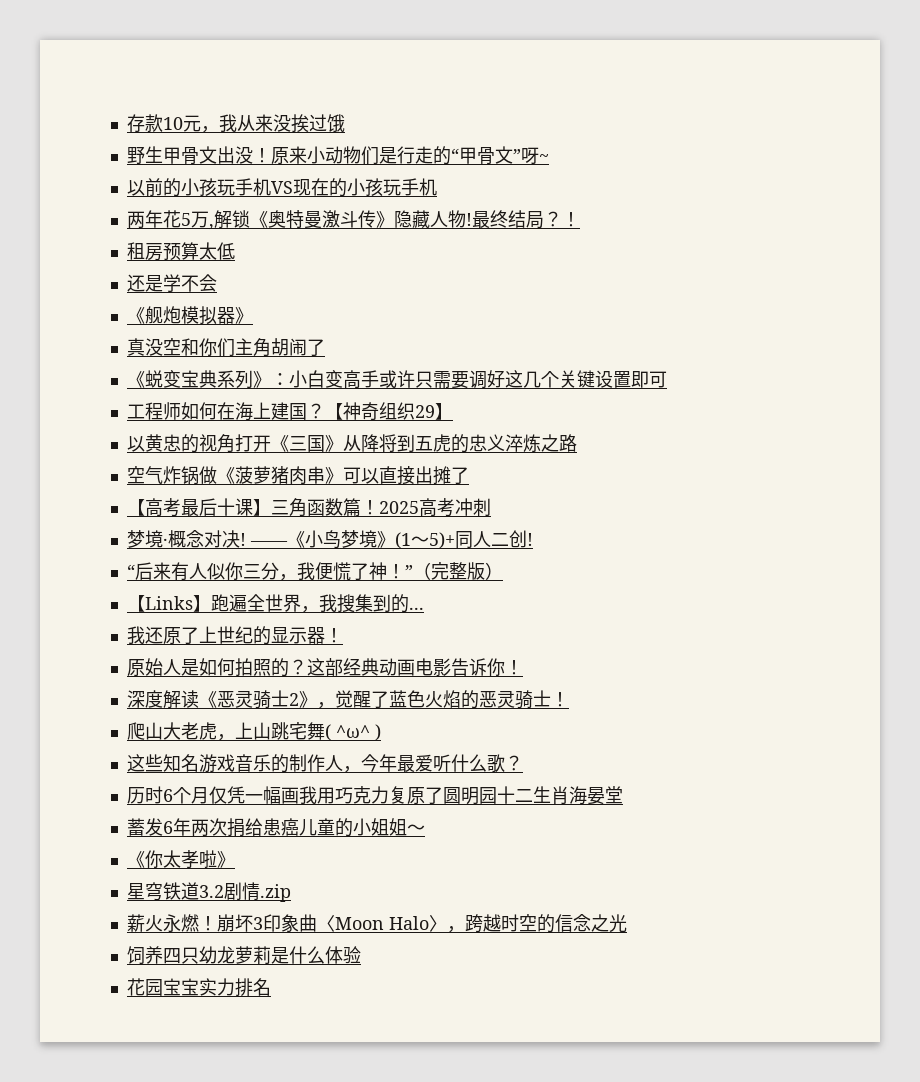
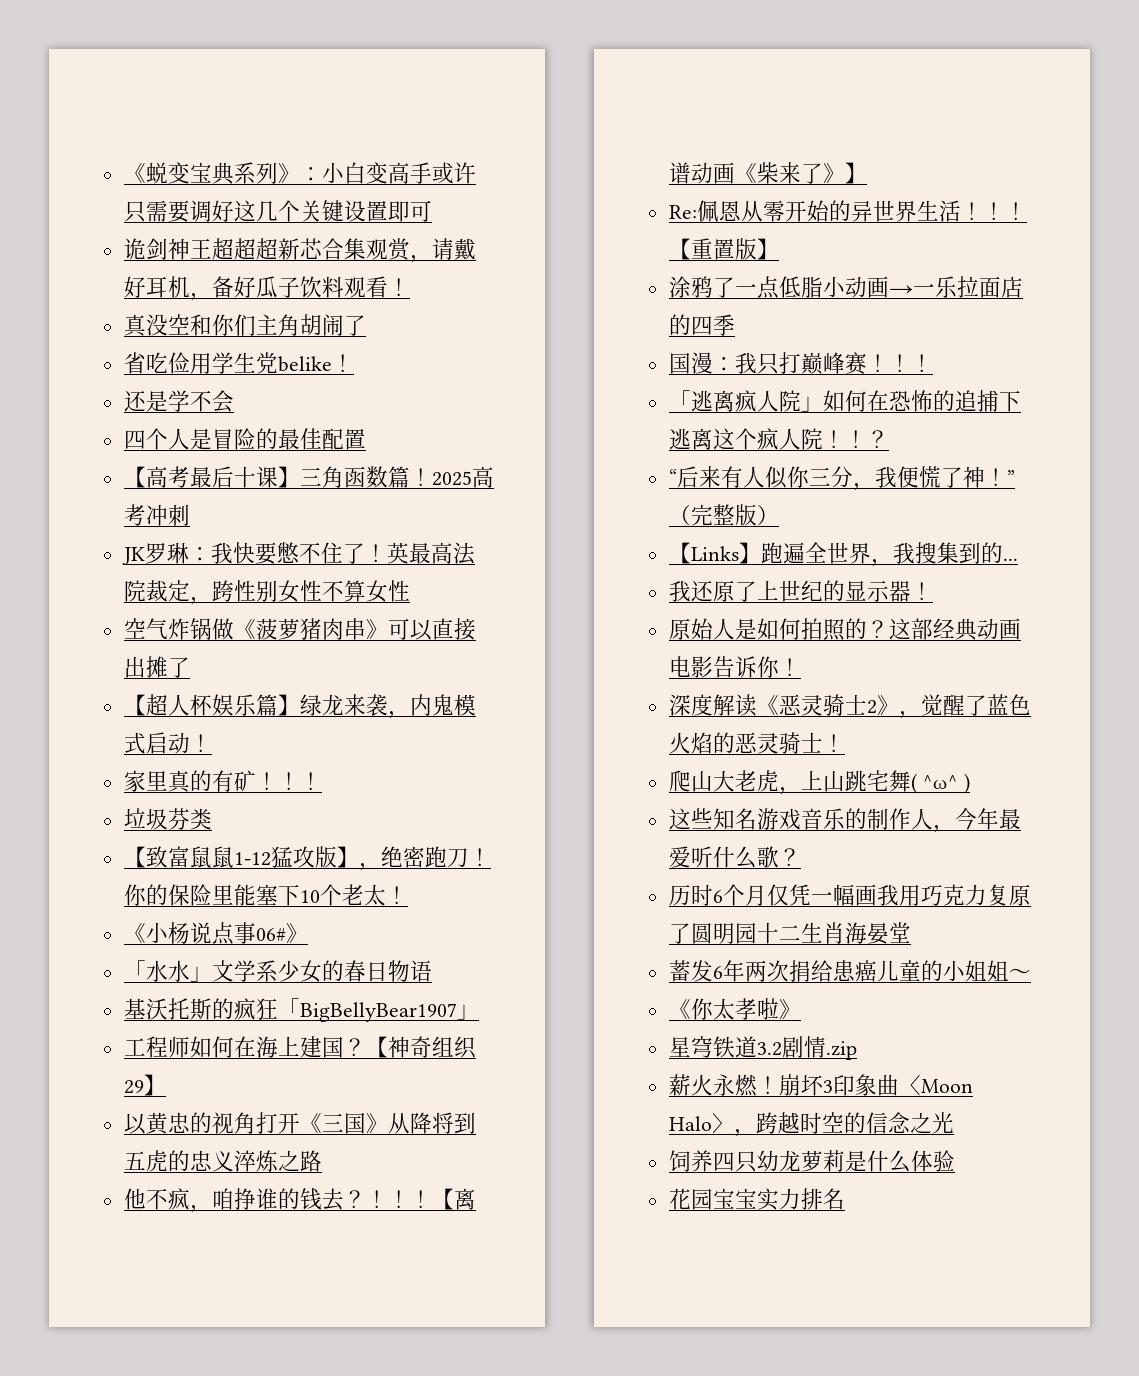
- 存款10元，我从来没挨过饿
- 野生甲骨文出没！原来小动物们是行走的“甲骨文”呀~
- 以前的小孩玩手机VS现在的小孩玩手机
- 两年花5万,解锁《奥特曼激斗传》隐藏人物!最终结局？！
- 租房预算太低
- 还是学不会
- 《舰炮模拟器》
- 真没空和你们主角胡闹了
+ 诡剑神王超超超新芯合集观赏，请戴好耳机，备好瓜子饮料观看！
+ 真没空和你们主角胡闹了
+ 省吃俭用学生党belike！
+ 还是学不会
+ 四个人是冒险的最佳配置
+ 【高考最后十课】三角函数篇！2025高考冲刺
+ JK罗琳：我快要憋不住了！英最高法院裁定，跨性别女性不算女性
+ 空气炸锅做《菠萝猪肉串》可以直接出摊了
+ 【超人杯娱乐篇】绿龙来袭，内鬼模式启动！
+ 家里真的有矿！！！
+ 垃圾芬类
+ 【致富鼠鼠1-12猛攻版】，绝密跑刀！你的保险里能塞下10个老太！
+ 《小杨说点事06#》
+ 「水水」文学系少女的春日物语
+ 基沃托斯的疯狂「BigBellyBear1907」
- 空气炸锅做《菠萝猪肉串》可以直接出摊了
- 【高考最后十课】三角函数篇！2025高考冲刺
- 梦境·概念对决! ——《小鸟梦境》(1～5)+同人二创!
+ 他不疯，咱挣谁的钱去？！！！【离谱动画《柴来了》】
+ Re:佩恩从零开始的异世界生活！！！【重置版】
+ 涂鸦了一点低脂小动画→一乐拉面店的四季
+ 国漫：我只打巅峰赛！！！
+ 「逃离疯人院」如何在恐怖的追捕下逃离这个疯人院！！？

